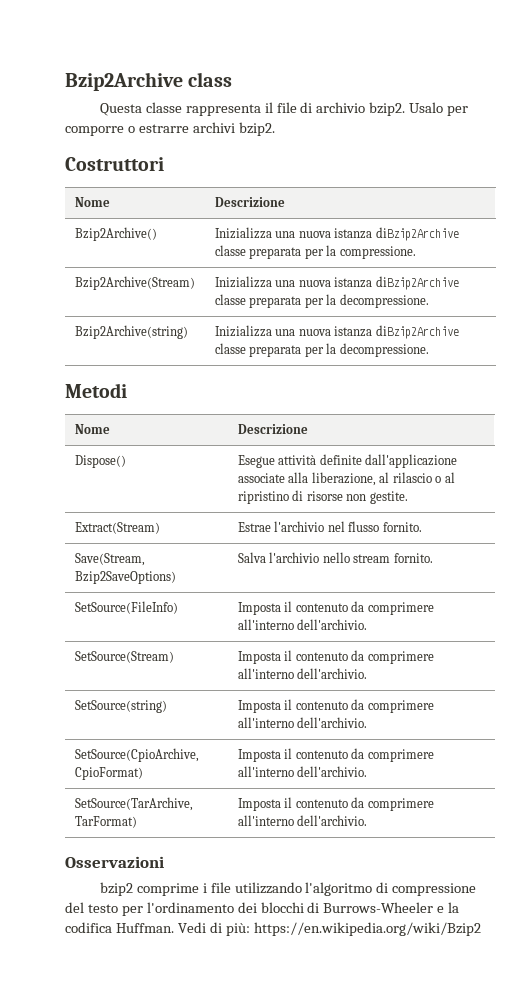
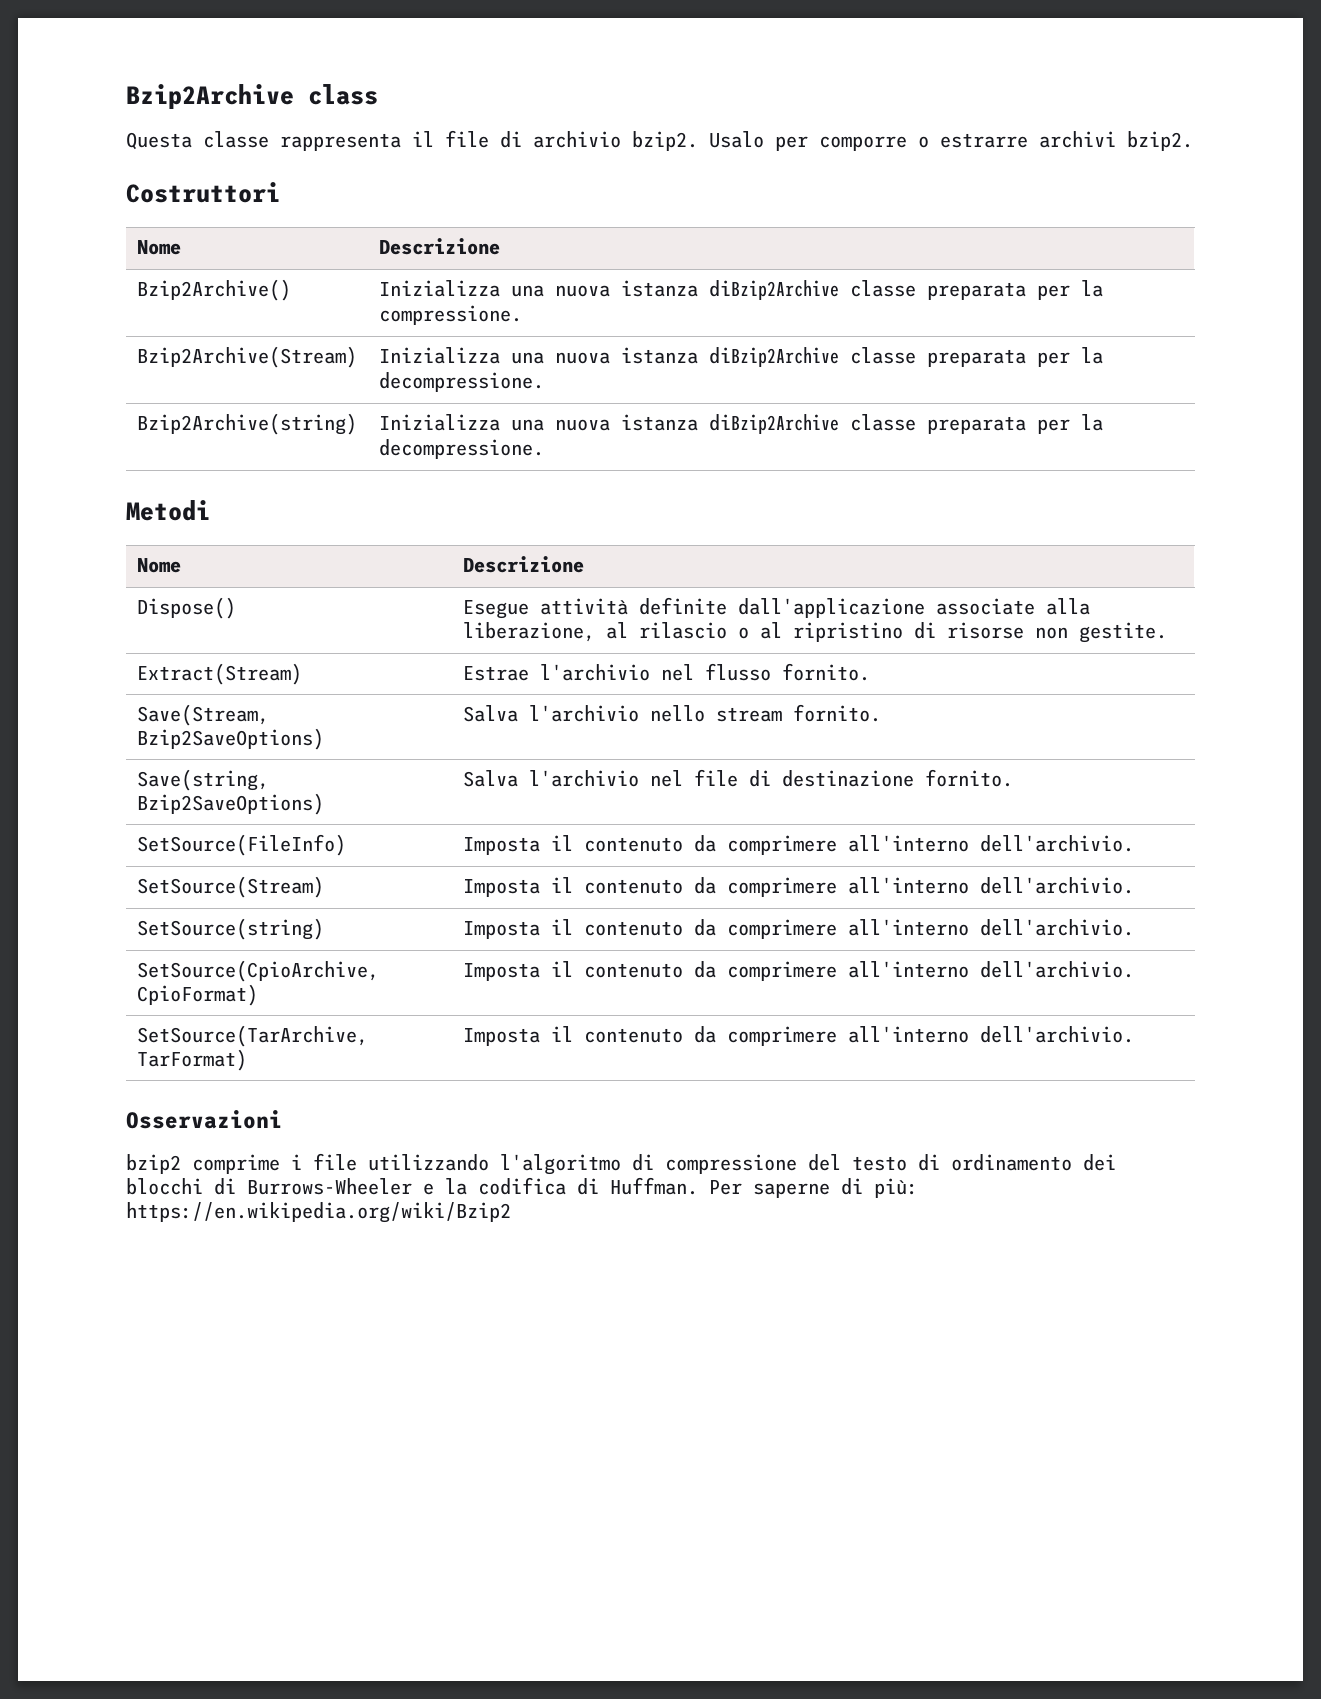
+ Save(string, Bzip2SaveOptions) | Salva l'archivio nel file di destinazione fornito.
- bzip2 comprime i file utilizzando l'algoritmo di compressione del testo per l'ordinamento dei blocchi di Burrows-Wheeler e la codifica Huffman. Vedi di più: https://en.wikipedia.org/wiki/Bzip2
+ bzip2 comprime i file utilizzando l'algoritmo di compressione del testo di ordinamento dei blocchi di Burrows-Wheeler e la codifica di Huffman. Per saperne di più: https://en.wikipedia.org/wiki/Bzip2

